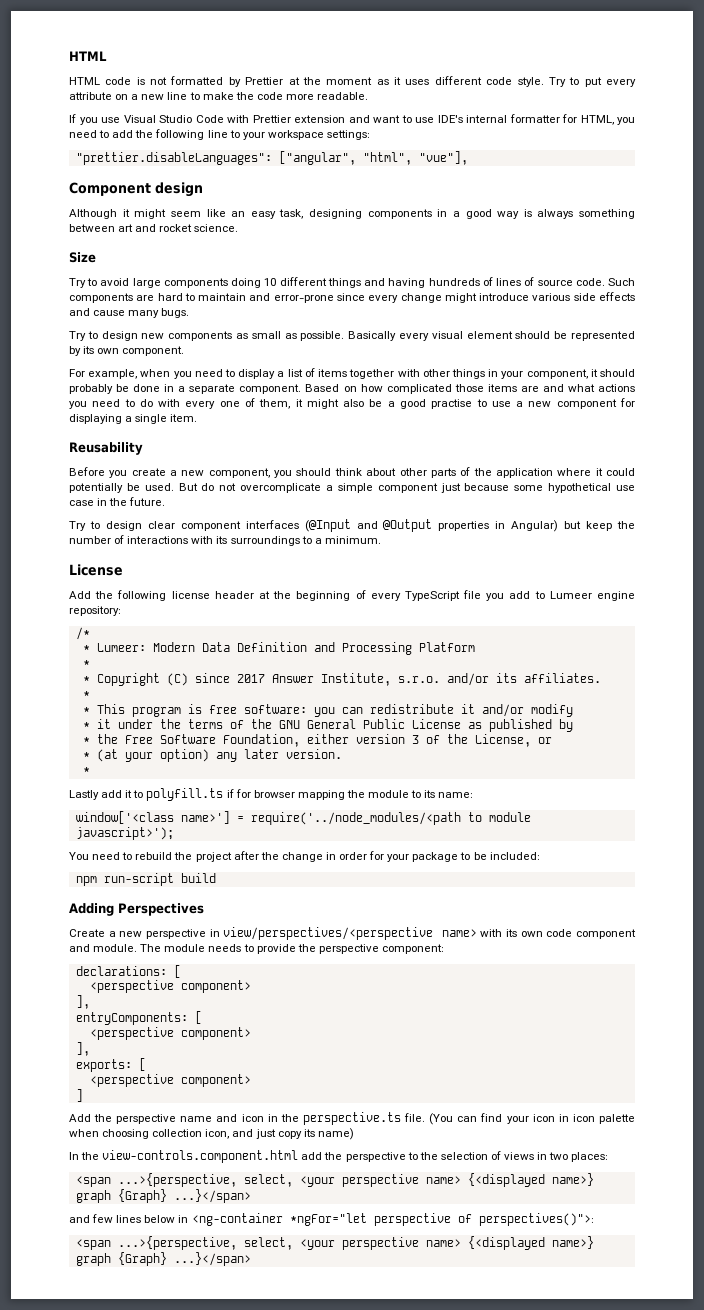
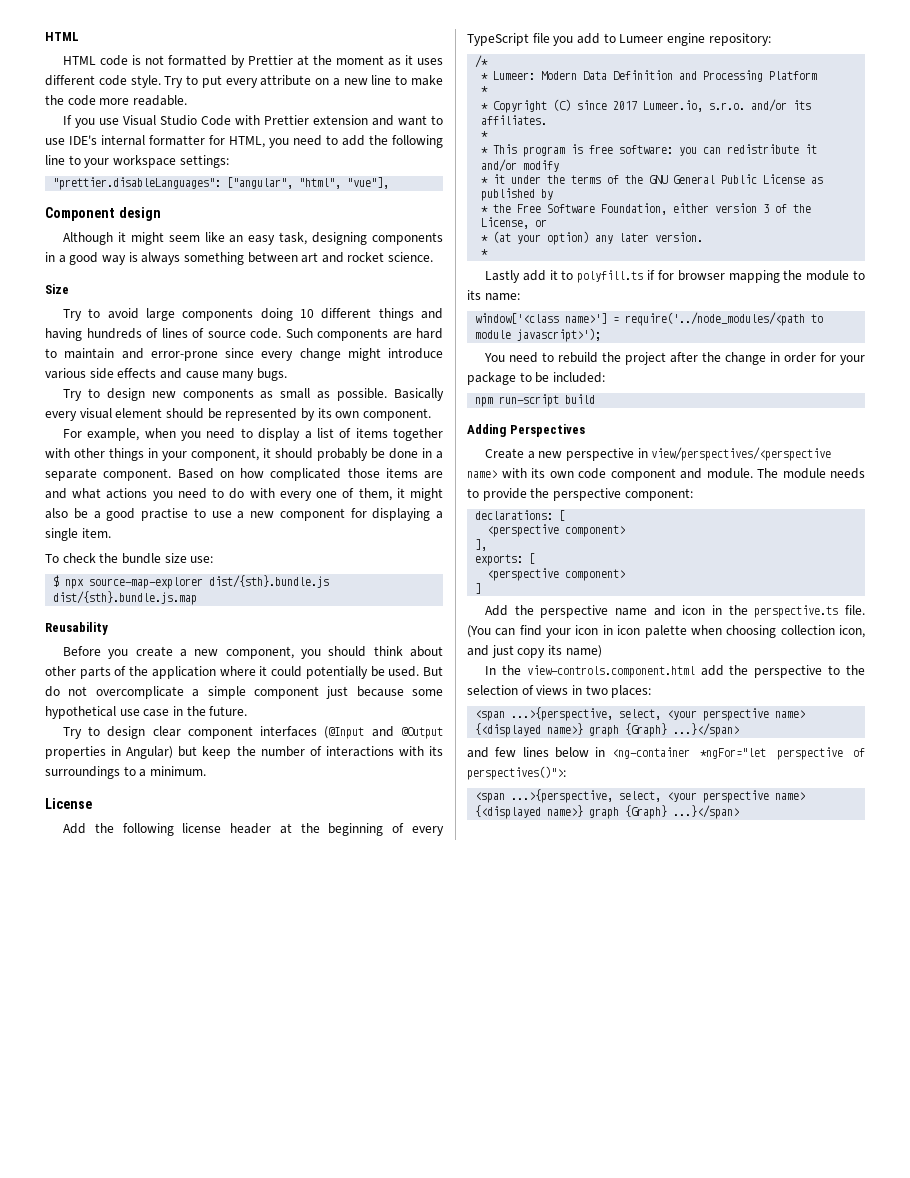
+ To check the bundle size use:
+ $ npx source-map-explorer dist/{sth}.bundle.js dist/{sth}.bundle.js.map
- * Copyright (C) since 2017 Answer Institute, s.r.o. and/or its affiliates.
+ * Copyright (C) since 2017 Lumeer.io, s.r.o. and/or its affiliates.
- entryComponents: [
- <perspective component>
- ],

